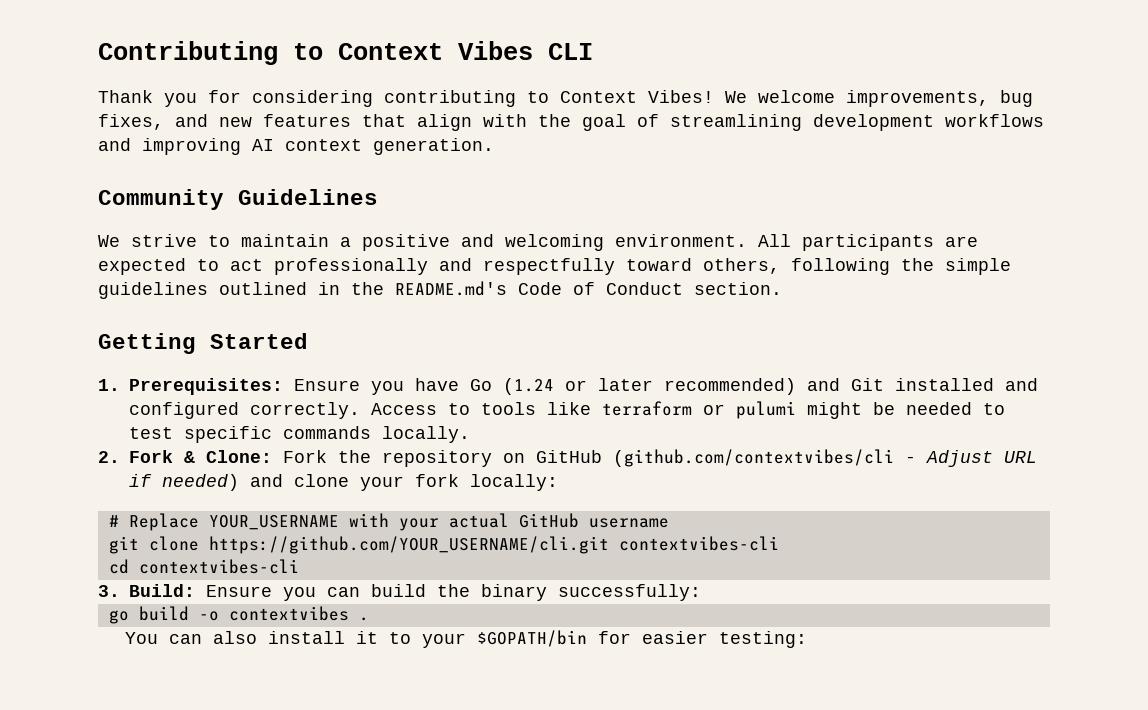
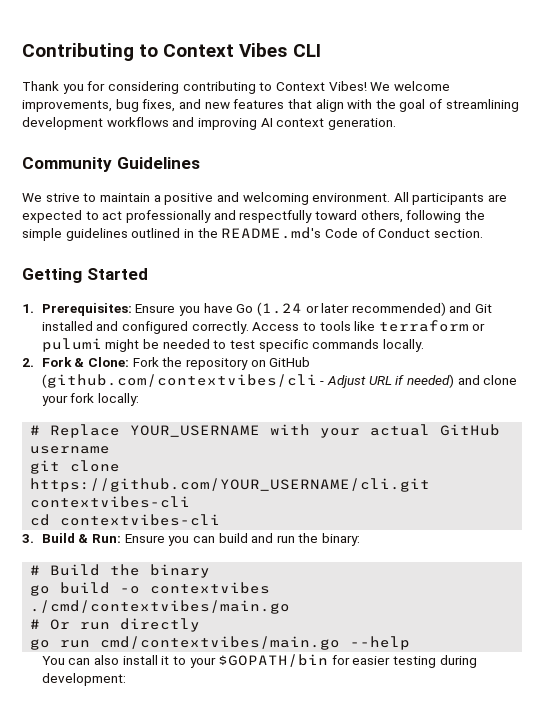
- 3. Build: Ensure you can build the binary successfully:
+ 3. Build & Run: Ensure you can build and run the binary:
+ # Build the binary
- go build -o contextvibes .
+ go build -o contextvibes ./cmd/contextvibes/main.go
+ # Or run directly
+ go run cmd/contextvibes/main.go --help
- You can also install it to your $GOPATH/bin for easier testing:
+ You can also install it to your $GOPATH/bin for easier testing during development:

